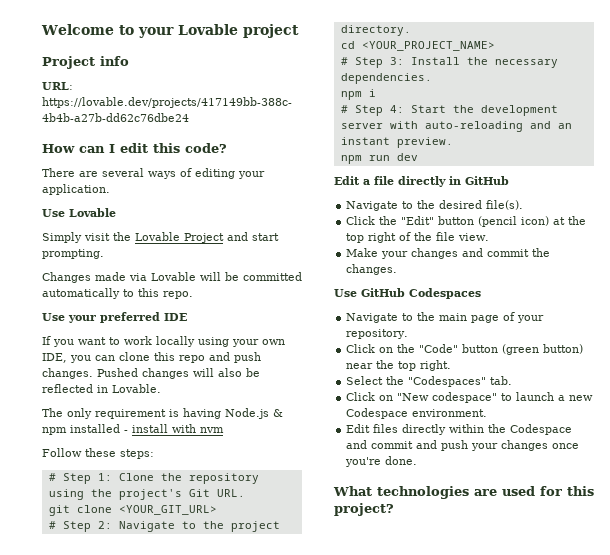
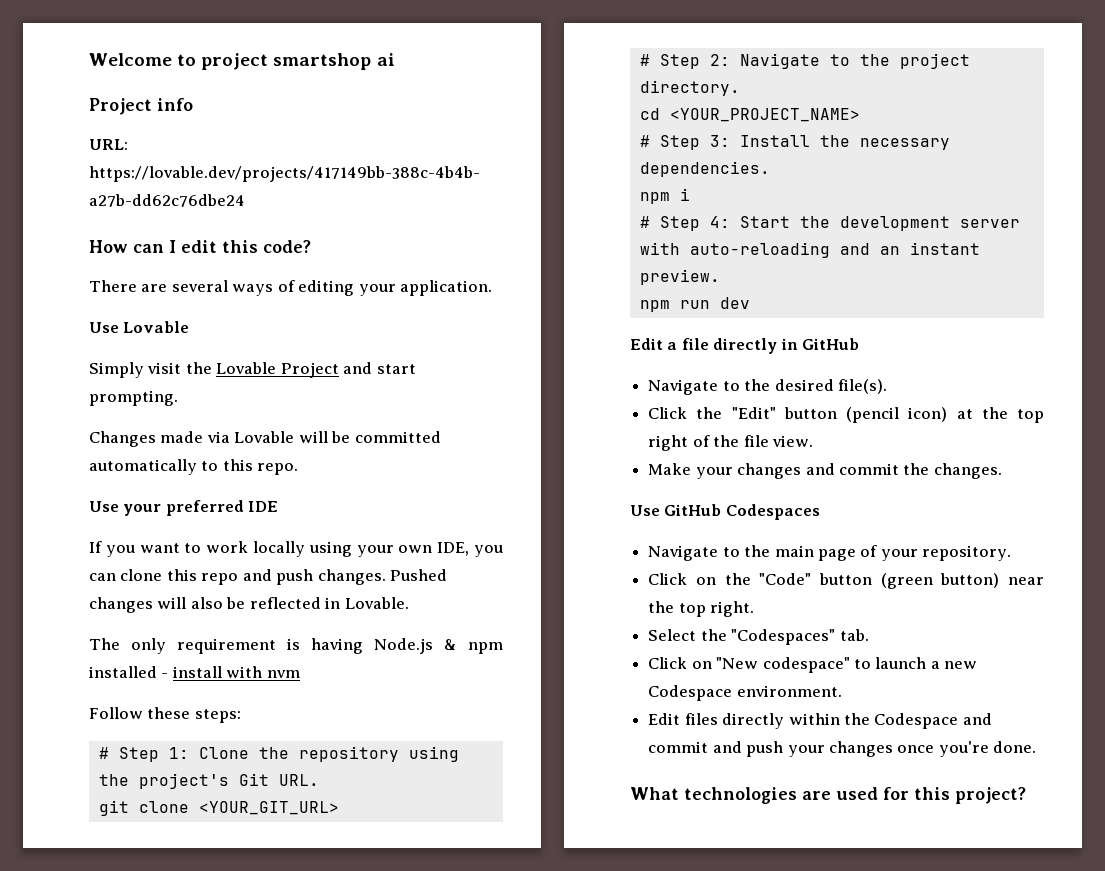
- Welcome to your Lovable project
+ Welcome to project smartshop ai

